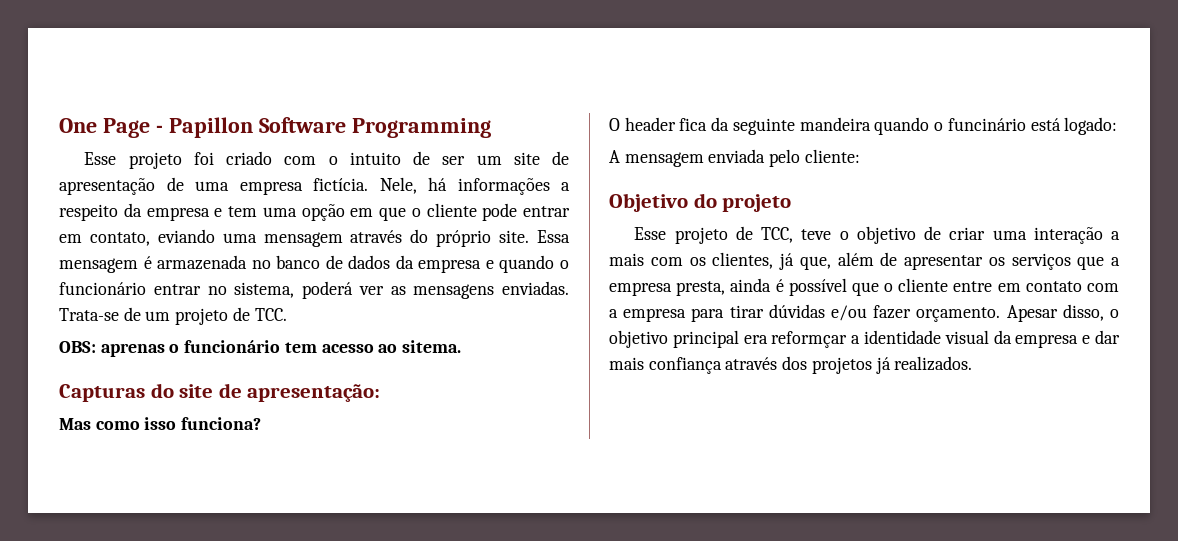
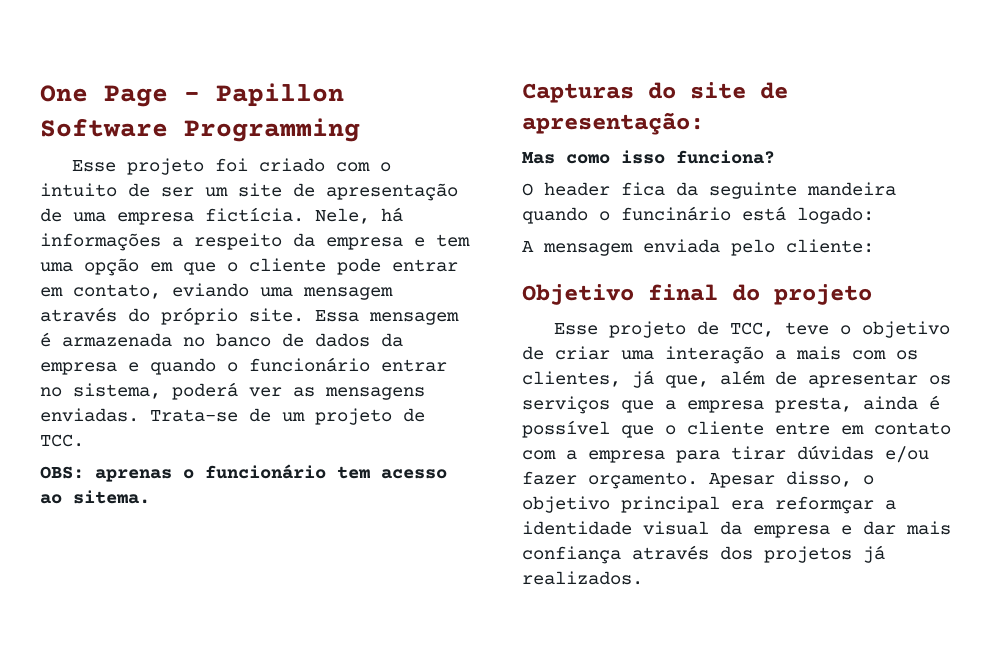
- Objetivo do projeto
+ Objetivo final do projeto

